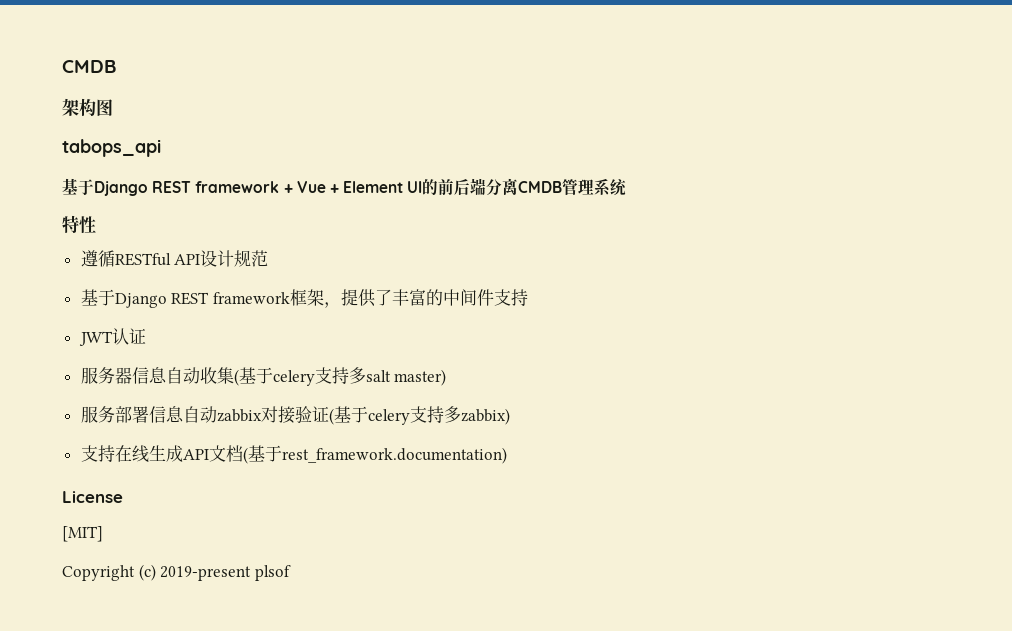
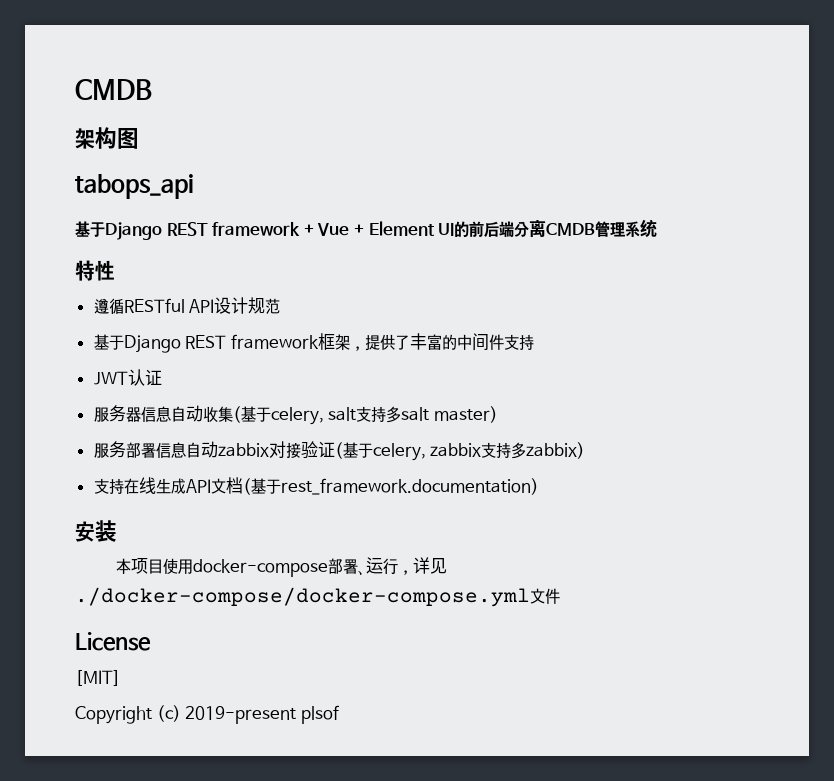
- 服务器信息自动收集(基于celery支持多salt master)
+ 服务器信息自动收集(基于celery, salt支持多salt master)
- 服务部署信息自动zabbix对接验证(基于celery支持多zabbix)
+ 服务部署信息自动zabbix对接验证(基于celery, zabbix支持多zabbix)
+ 安装
+ 本项目使用docker-compose部署、运行，详见./docker-compose/docker-compose.yml文件

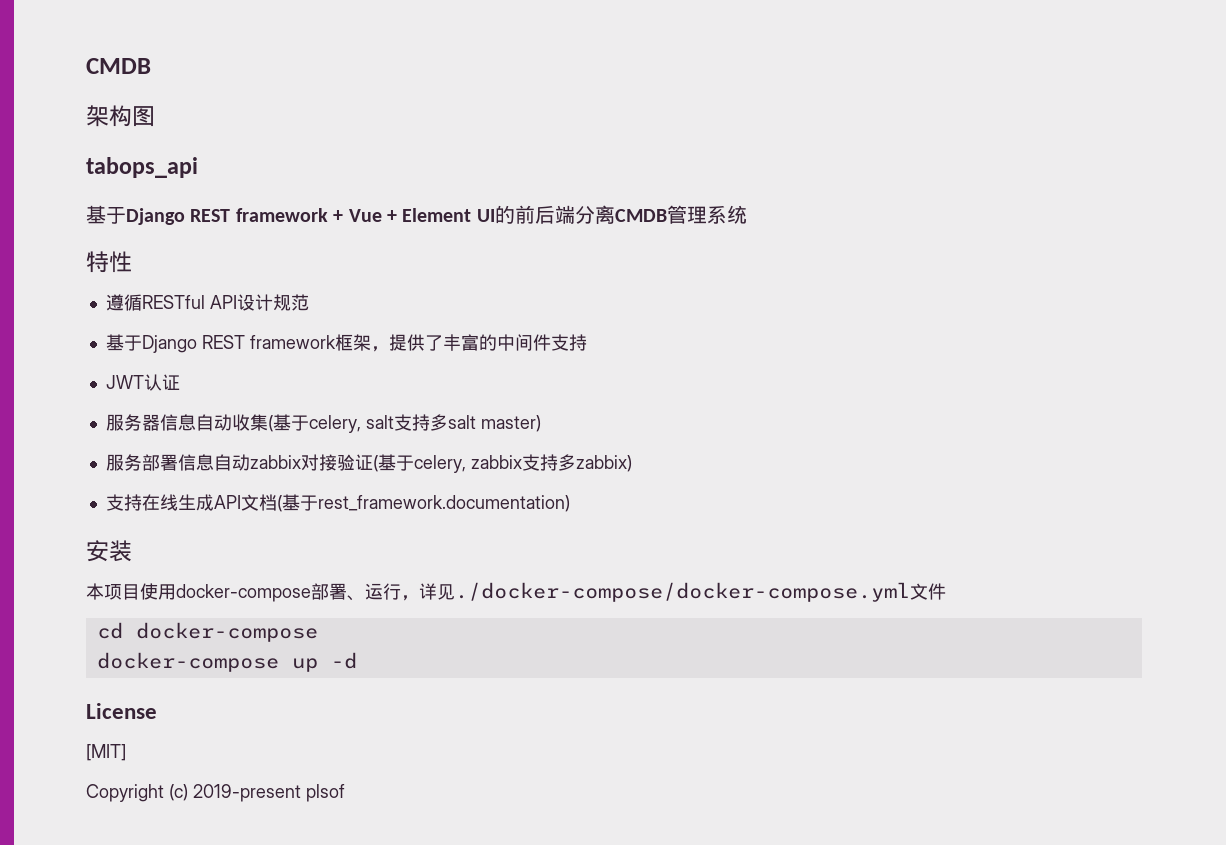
+ cd docker-compose
+ docker-compose up -d

